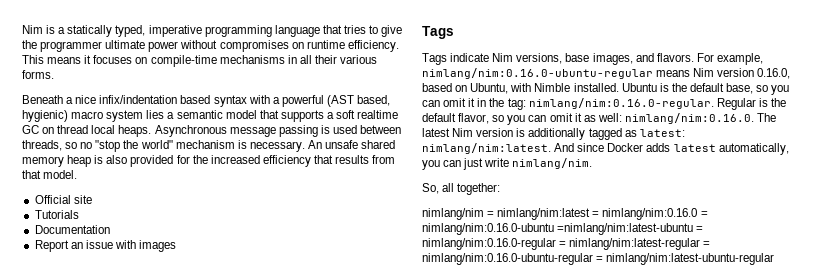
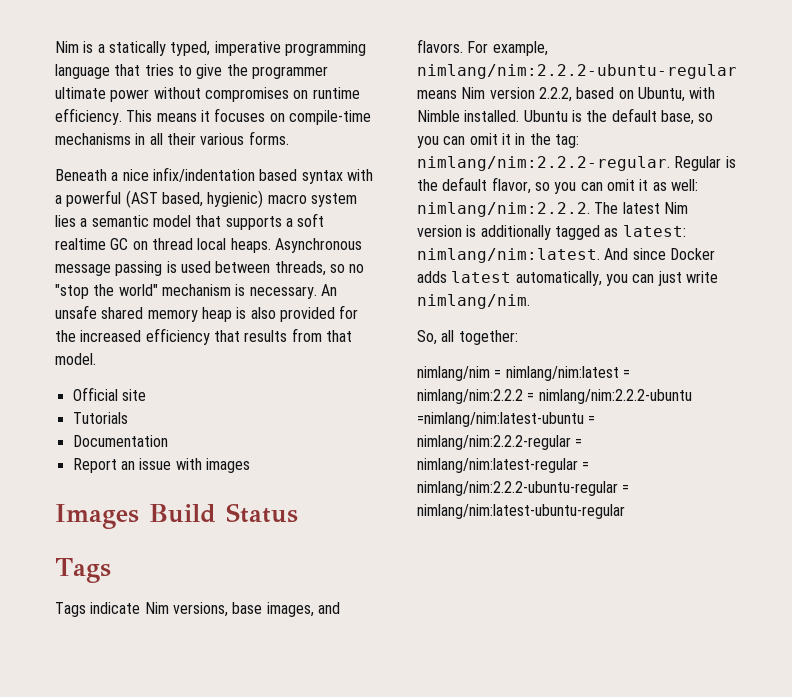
+ Images Build Status
- For example, nimlang/nim:0.16.0-ubuntu-regular means Nim version 0.16.0, based on Ubuntu, with Nimble installed.
+ For example, nimlang/nim:2.2.2-ubuntu-regular means Nim version 2.2.2, based on Ubuntu, with Nimble installed.
- Ubuntu is the default base, so you can omit it in the tag: nimlang/nim:0.16.0-regular. Regular is the default flavor, so you can omit it as well: nimlang/nim:0.16.0. The latest Nim version is additionally tagged as latest: nimlang/nim:latest.
+ Ubuntu is the default base, so you can omit it in the tag: nimlang/nim:2.2.2-regular. Regular is the default flavor, so you can omit it as well: nimlang/nim:2.2.2. The latest Nim version is additionally tagged as latest: nimlang/nim:latest.
- nimlang/nim = nimlang/nim:latest = nimlang/nim:0.16.0 = nimlang/nim:0.16.0-ubuntu =nimlang/nim:latest-ubuntu = nimlang/nim:0.16.0-regular = nimlang/nim:latest-regular = nimlang/nim:0.16.0-ubuntu-regular = nimlang/nim:latest-ubuntu-regular
+ nimlang/nim = nimlang/nim:latest = nimlang/nim:2.2.2 = nimlang/nim:2.2.2-ubuntu =nimlang/nim:latest-ubuntu = nimlang/nim:2.2.2-regular = nimlang/nim:latest-regular = nimlang/nim:2.2.2-ubuntu-regular = nimlang/nim:latest-ubuntu-regular

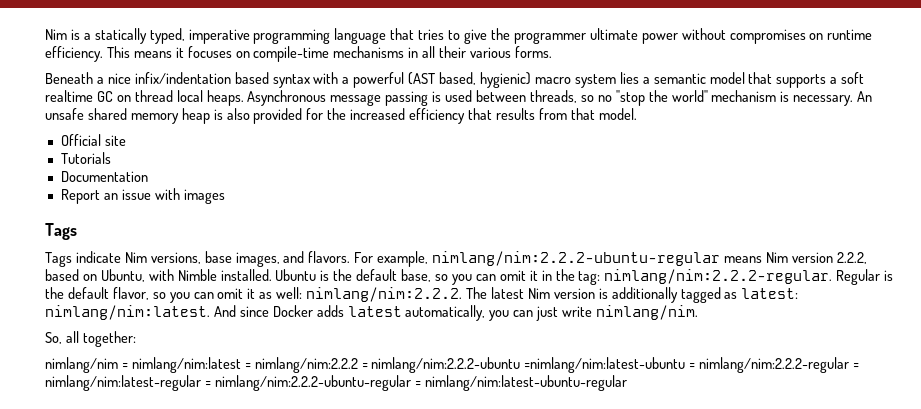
- Images Build Status

